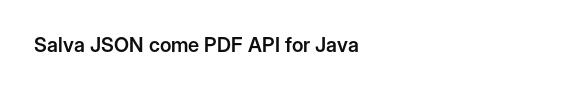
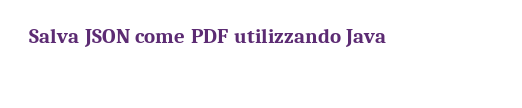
- Salva JSON come PDF API for Java
+ Salva JSON come PDF utilizzando Java

